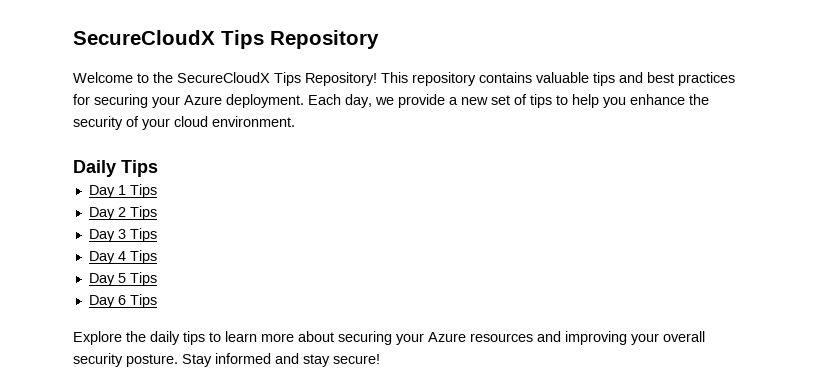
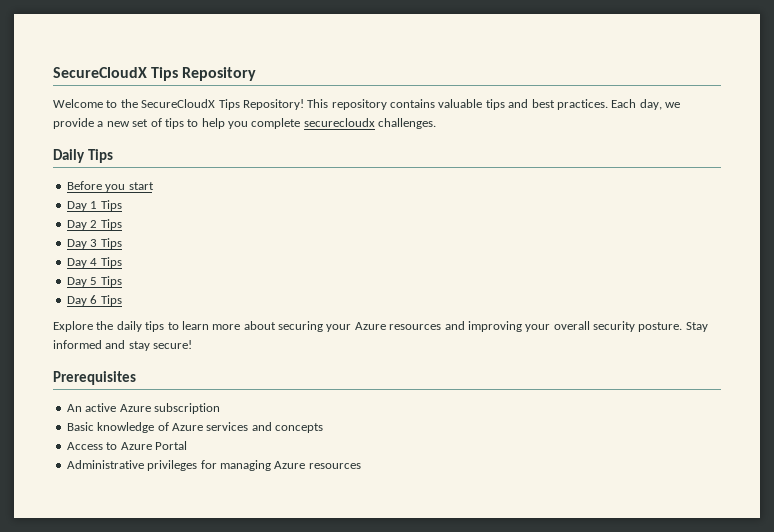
- This repository contains valuable tips and best practices for securing your Azure deployment.
+ This repository contains valuable tips and best practices.
- Each day, we provide a new set of tips to help you enhance the security of your cloud environment.
+ Each day, we provide a new set of tips to help you complete securecloudx challenges.
+ Before you start
+ Prerequisites
+ An active Azure subscription
+ Basic knowledge of Azure services and concepts
+ Access to Azure Portal
+ Administrative privileges for managing Azure resources

